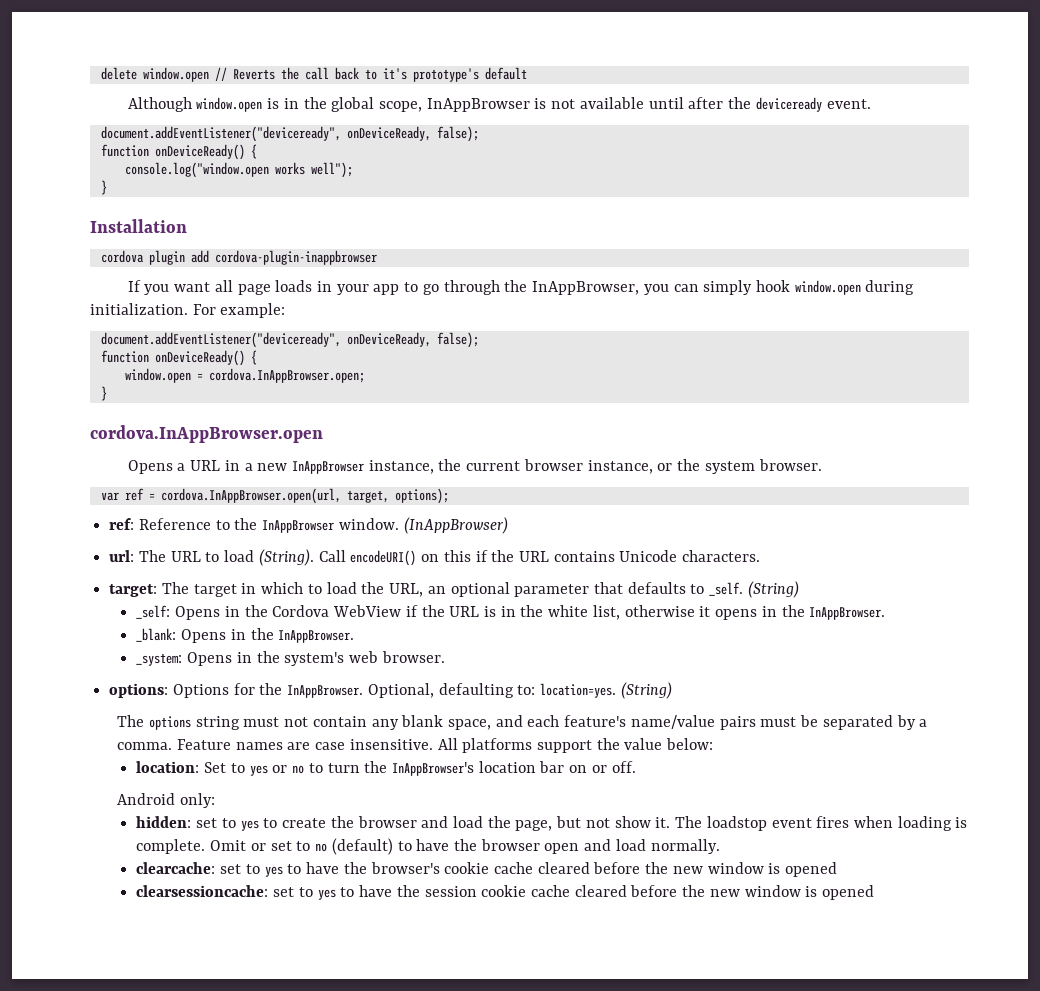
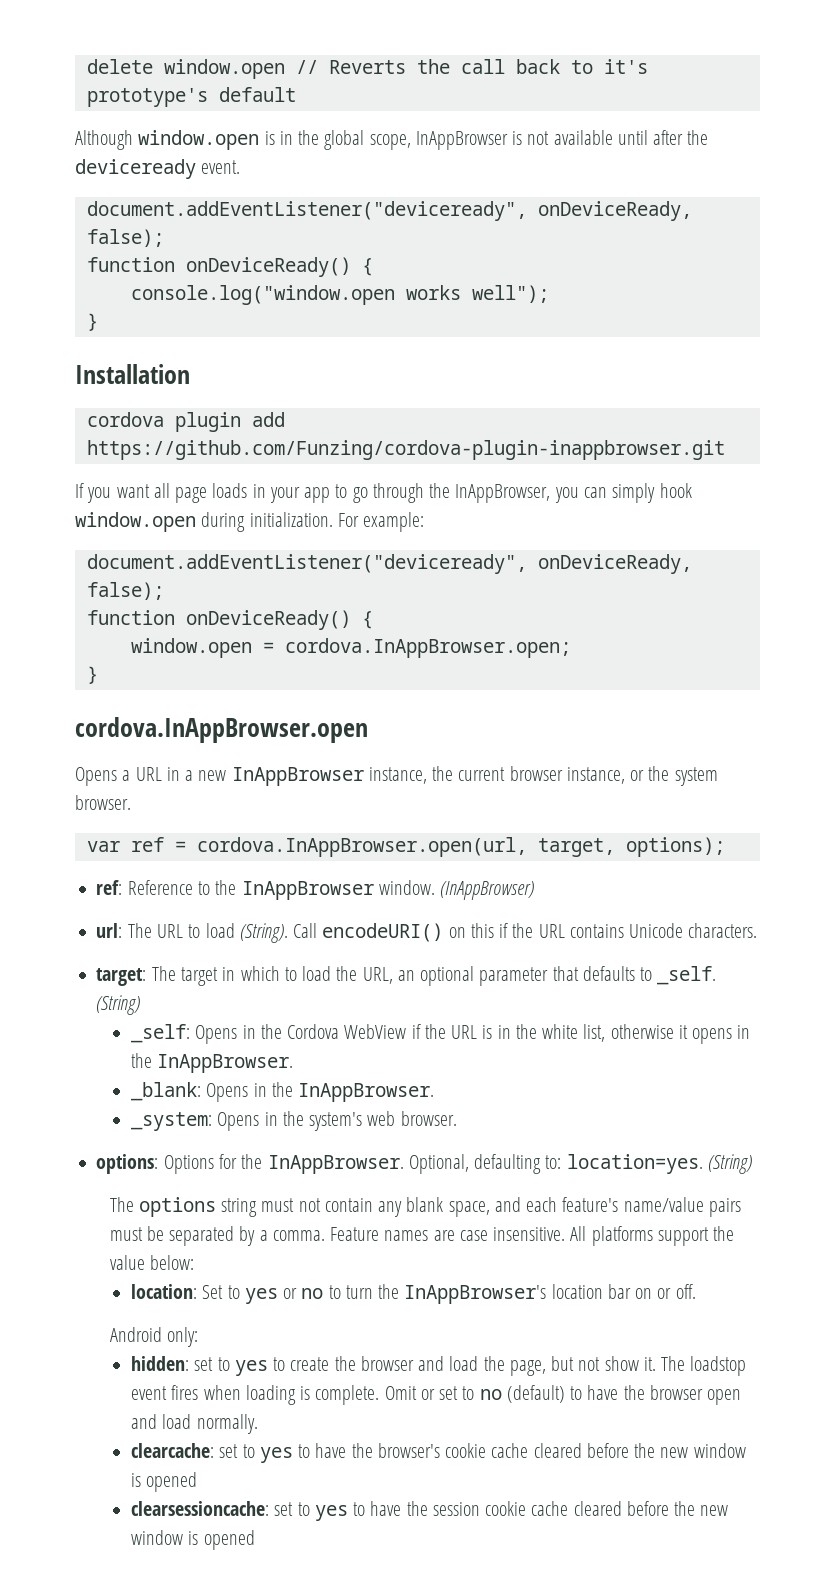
- cordova plugin add cordova-plugin-inappbrowser
+ cordova plugin add https://github.com/Funzing/cordova-plugin-inappbrowser.git

